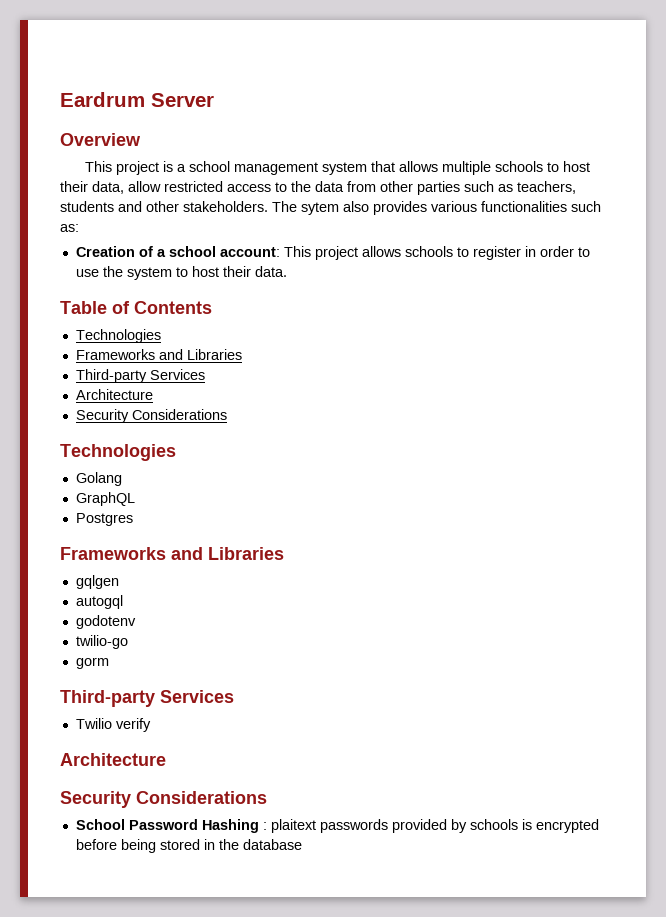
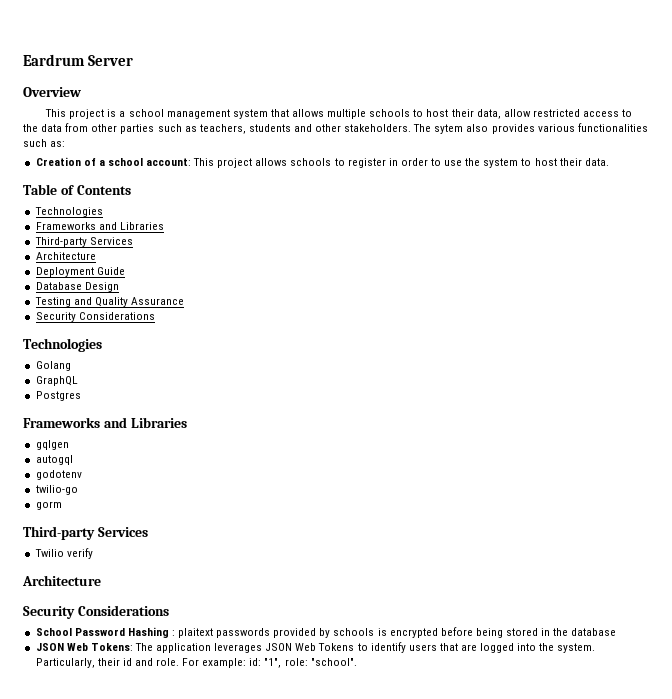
+ Deployment Guide
+ Database Design
+ Testing and Quality Assurance
+ JSON Web Tokens: The application leverages JSON Web Tokens to identify users that are logged into the system. Particularly, their id and role. For example: id: "1", role: "school".

